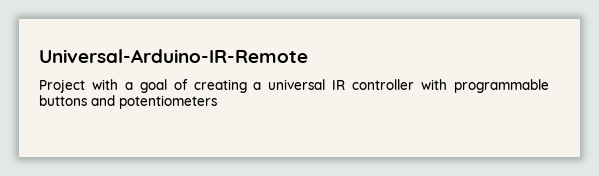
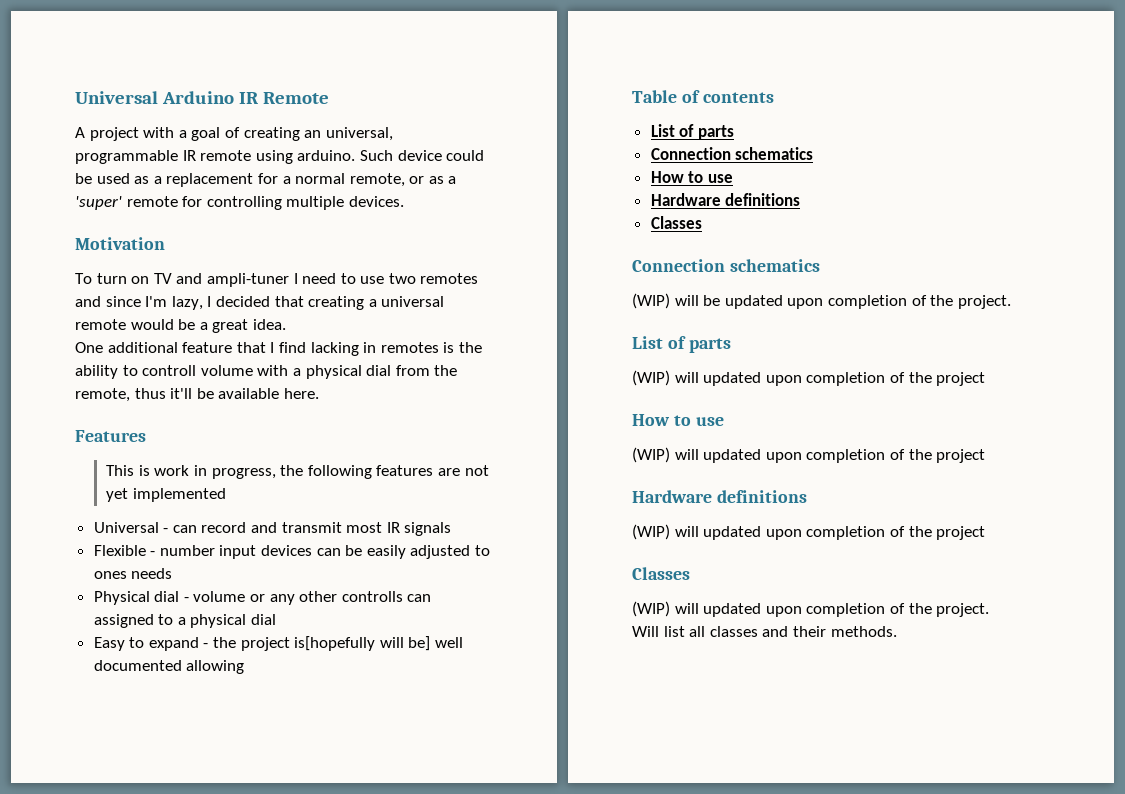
- Universal-Arduino-IR-Remote
- Project with a goal of creating a universal IR controller with programmable buttons and potentiometers
+ Universal Arduino IR Remote
+ A project with a goal of creating an universal, programmable IR remote using arduino. Such device could be used as a replacement for a normal remote, or as a 'super' remote for controlling multiple devices.
+ Motivation
+ To turn on TV and ampli-tuner I need to use two remotes and since I'm lazy, I decided that creating a universal remote would be a great idea.
+ One additional feature that I find lacking in remotes is the ability to controll volume with a physical dial from the remote, thus it'll be available here.
+ Features
+ This is work in progress, the following features are not yet implemented
+ Universal - can record and transmit most IR signals
+ Flexible - number input devices can be easily adjusted to ones needs
+ Physical dial - volume or any other controlls can assigned to a physical dial
+ Easy to expand - the project is[hopefully will be] well documented allowing
+ Table of contents
+ List of parts
+ Connection schematics
+ How to use
+ Hardware definitions
+ Classes
+ Connection schematics
+ (WIP) will be updated upon completion of the project.
+ List of parts
+ (WIP) will updated upon completion of the project
+ How to use
+ (WIP) will updated upon completion of the project
+ Hardware definitions
+ (WIP) will updated upon completion of the project
+ Classes
+ (WIP) will updated upon completion of the project.
+ Will list all classes and their methods.

